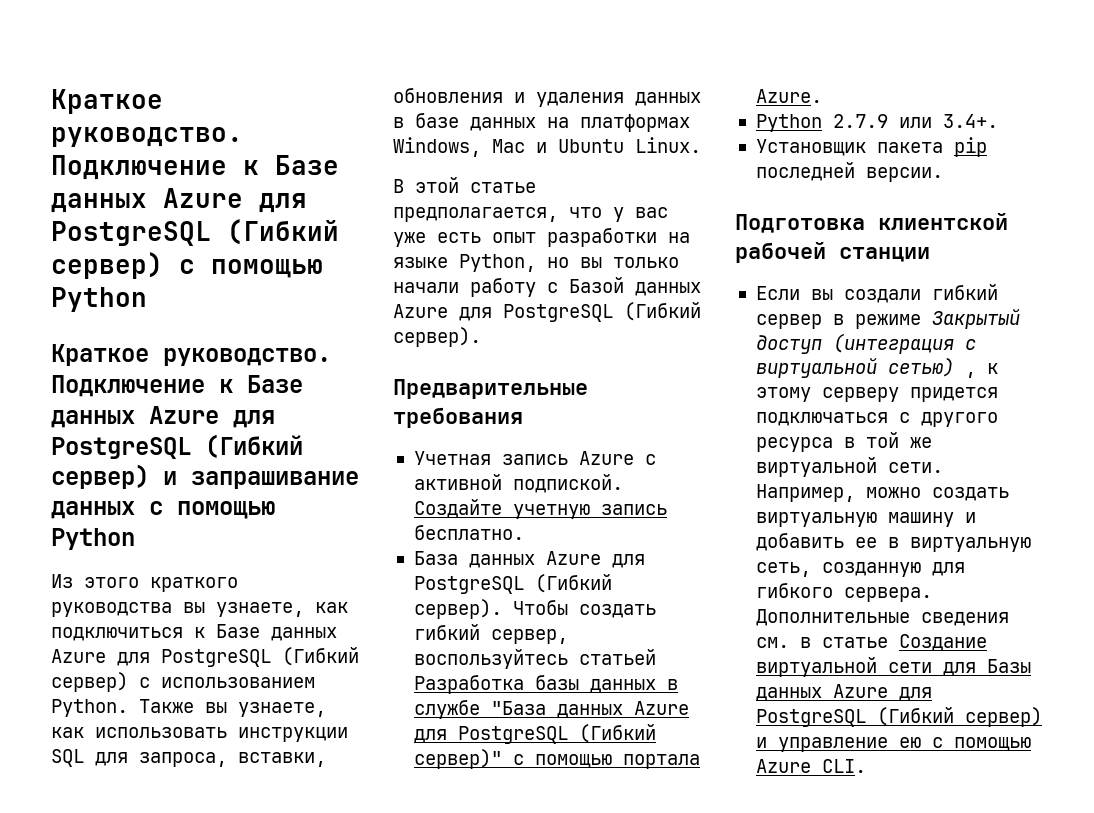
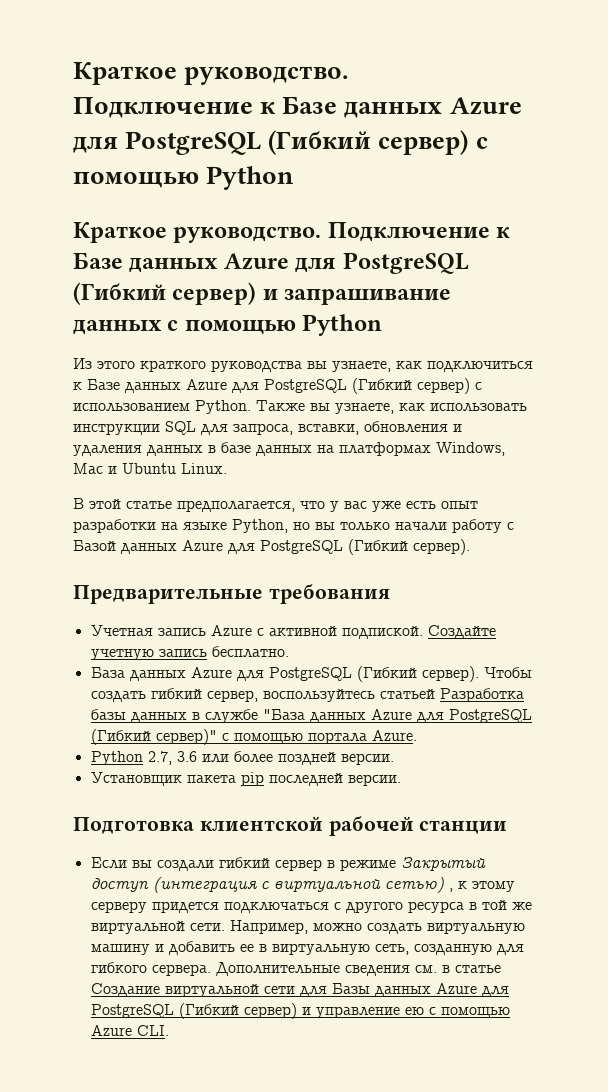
- Python 2.7.9 или 3.4+.
+ Python 2.7, 3.6 или более поздней версии.

